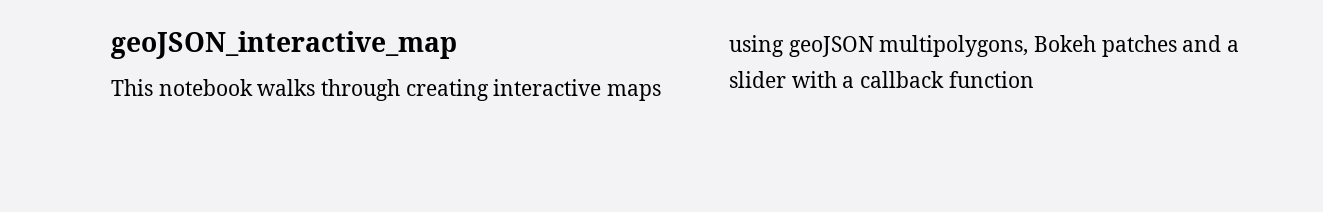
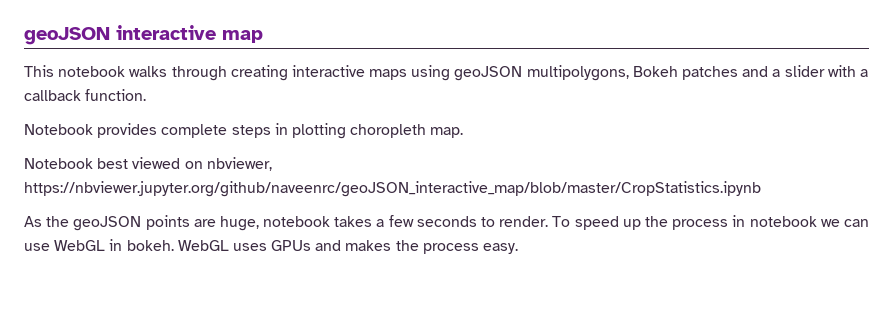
- geoJSON_interactive_map
+ geoJSON interactive map
- This notebook walks through creating interactive maps using geoJSON multipolygons, Bokeh patches and a slider with a callback function
+ This notebook walks through creating interactive maps using geoJSON multipolygons, Bokeh patches and a slider with a callback function.
+ Notebook provides complete steps in plotting choropleth map.
+ Notebook best viewed on nbviewer, https://nbviewer.jupyter.org/github/naveenrc/geoJSON_interactive_map/blob/master/CropStatistics.ipynb
+ As the geoJSON points are huge, notebook takes a few seconds to render. To speed up the process in notebook we can use WebGL in bokeh. WebGL uses GPUs and makes the process easy.

